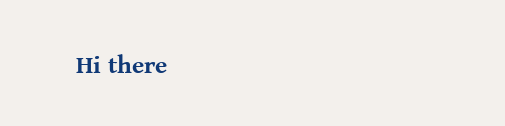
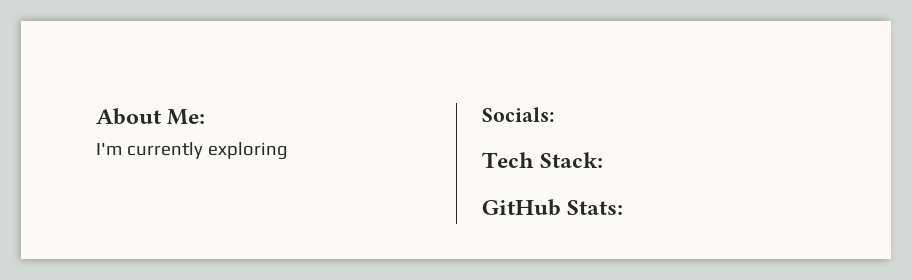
- Hi there
+ About Me:
+ I'm currently exploring
+ Socials:
+ Tech Stack:
+ GitHub Stats:

